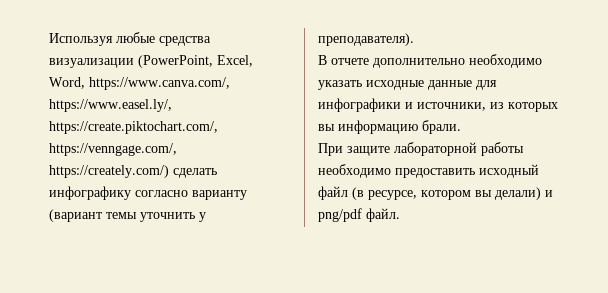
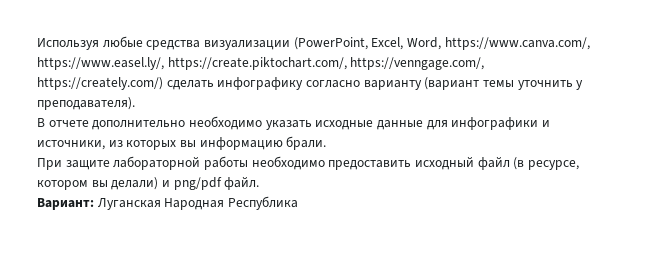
+ Вариант: Луганская Народная Республика

